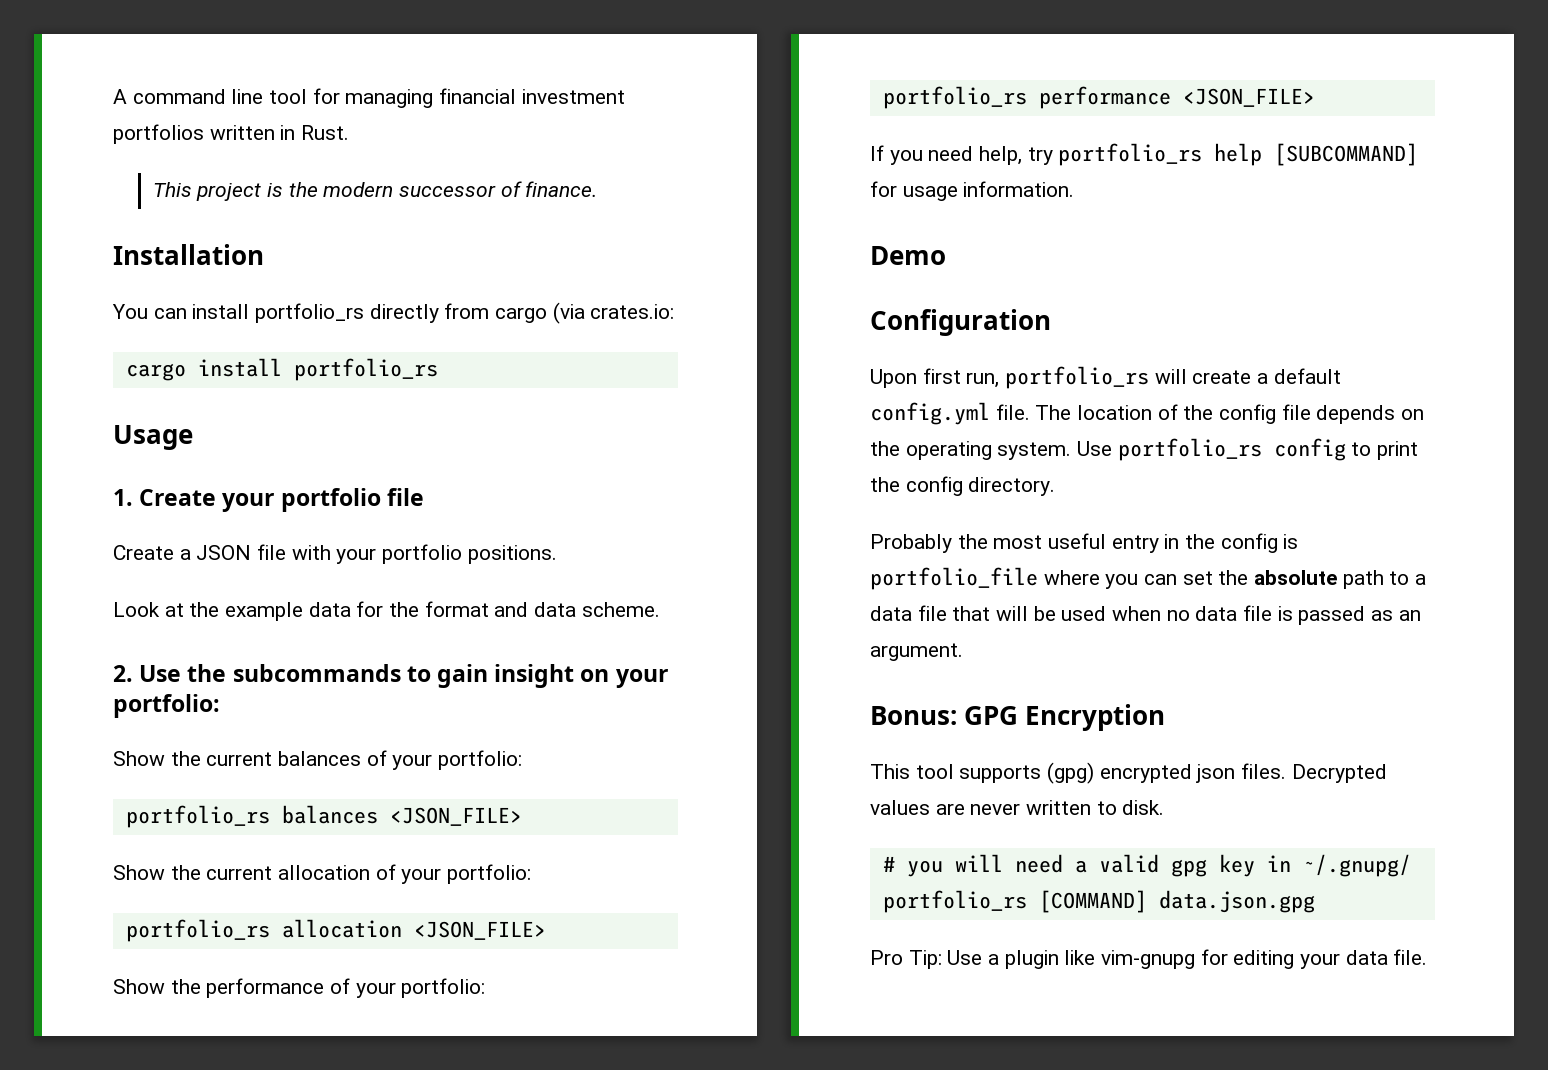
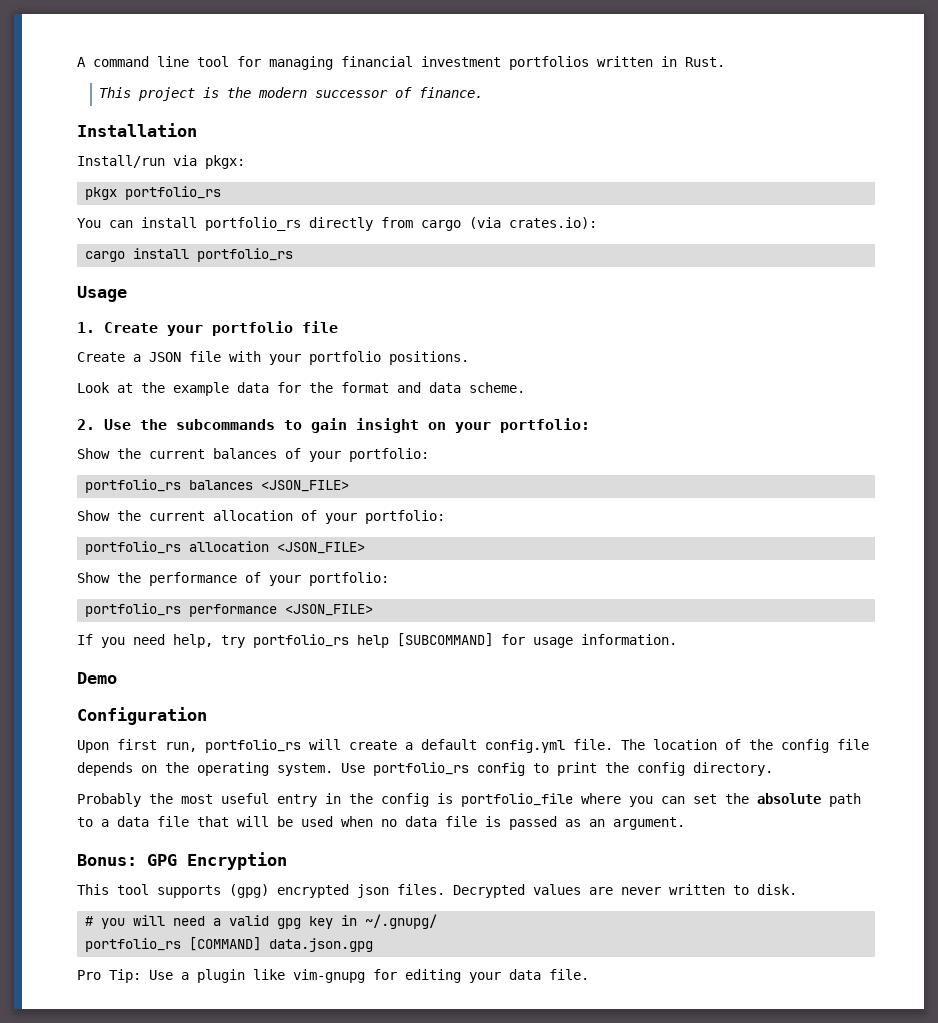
+ Install/run via pkgx:
+ pkgx portfolio_rs
- You can install portfolio_rs directly from cargo (via crates.io:
+ You can install portfolio_rs directly from cargo (via crates.io):

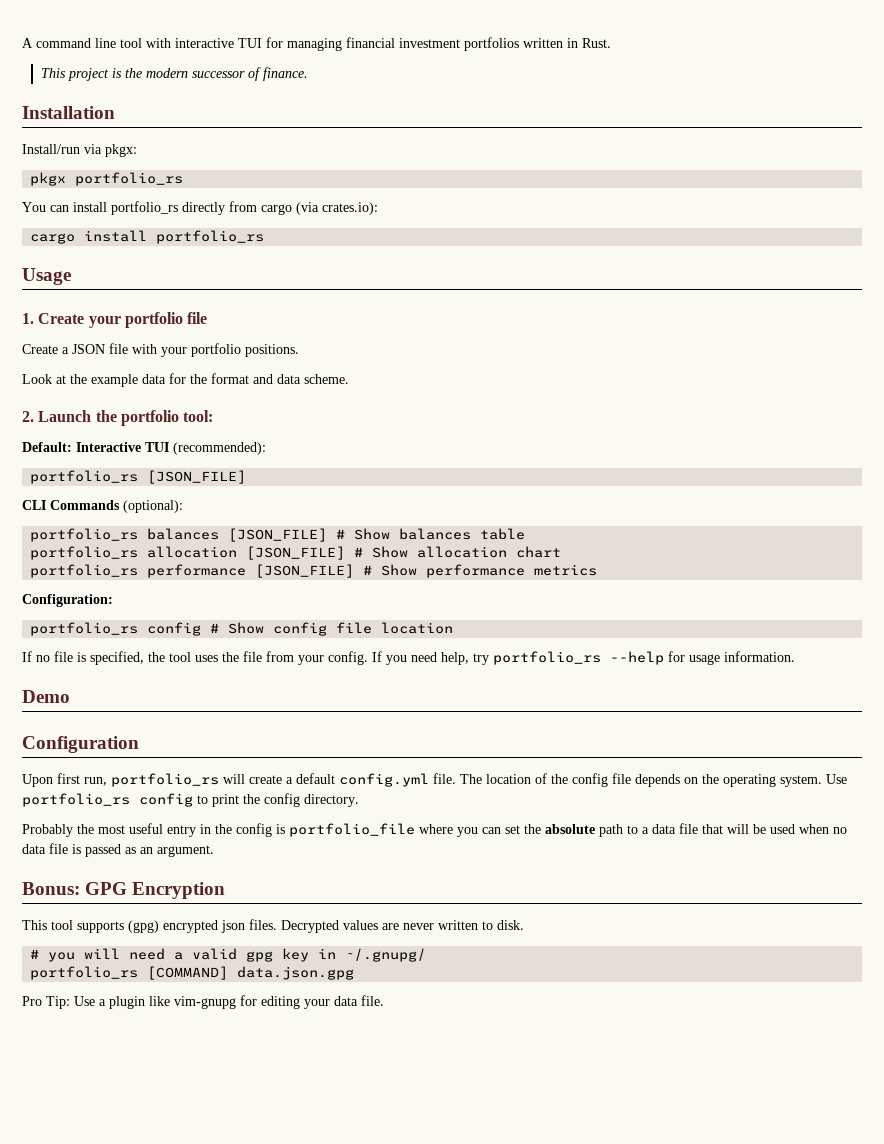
- A command line tool for managing financial investment portfolios written in Rust.
+ A command line tool with interactive TUI for managing financial investment portfolios written in Rust.
- 2. Use the subcommands to gain insight on your portfolio:
- Show the current balances of your portfolio:
- portfolio_rs balances <JSON_FILE>
- Show the current allocation of your portfolio:
- portfolio_rs allocation <JSON_FILE>
- Show the performance of your portfolio:
- portfolio_rs performance <JSON_FILE>
- If you need help, try portfolio_rs help [SUBCOMMAND] for usage information.
+ 2. Launch the portfolio tool:
+ Default: Interactive TUI (recommended):
+ portfolio_rs [JSON_FILE]
+ CLI Commands (optional):
+ portfolio_rs balances [JSON_FILE] # Show balances table
+ portfolio_rs allocation [JSON_FILE] # Show allocation chart
+ portfolio_rs performance [JSON_FILE] # Show performance metrics
+ Configuration:
+ portfolio_rs config # Show config file location
+ If no file is specified, the tool uses the file from your config. If you need help, try portfolio_rs --help for usage information.

